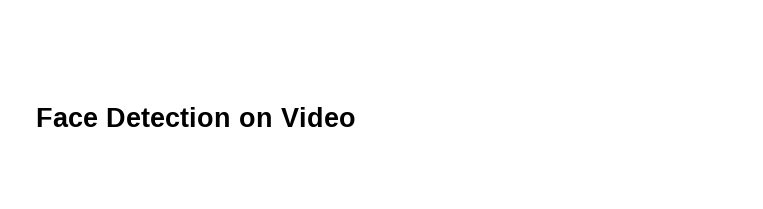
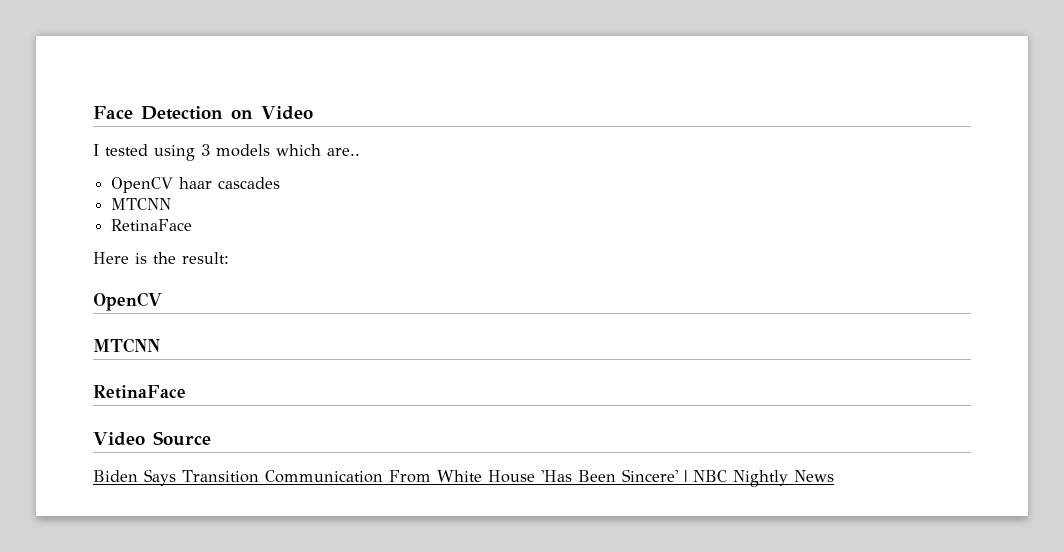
+ I tested using 3 models which are..
+ OpenCV haar cascades
+ MTCNN
+ RetinaFace
+ Here is the result:
+ OpenCV
+ MTCNN
+ RetinaFace
+ Video Source
+ Biden Says Transition Communication From White House 'Has Been Sincere' | NBC Nightly News

